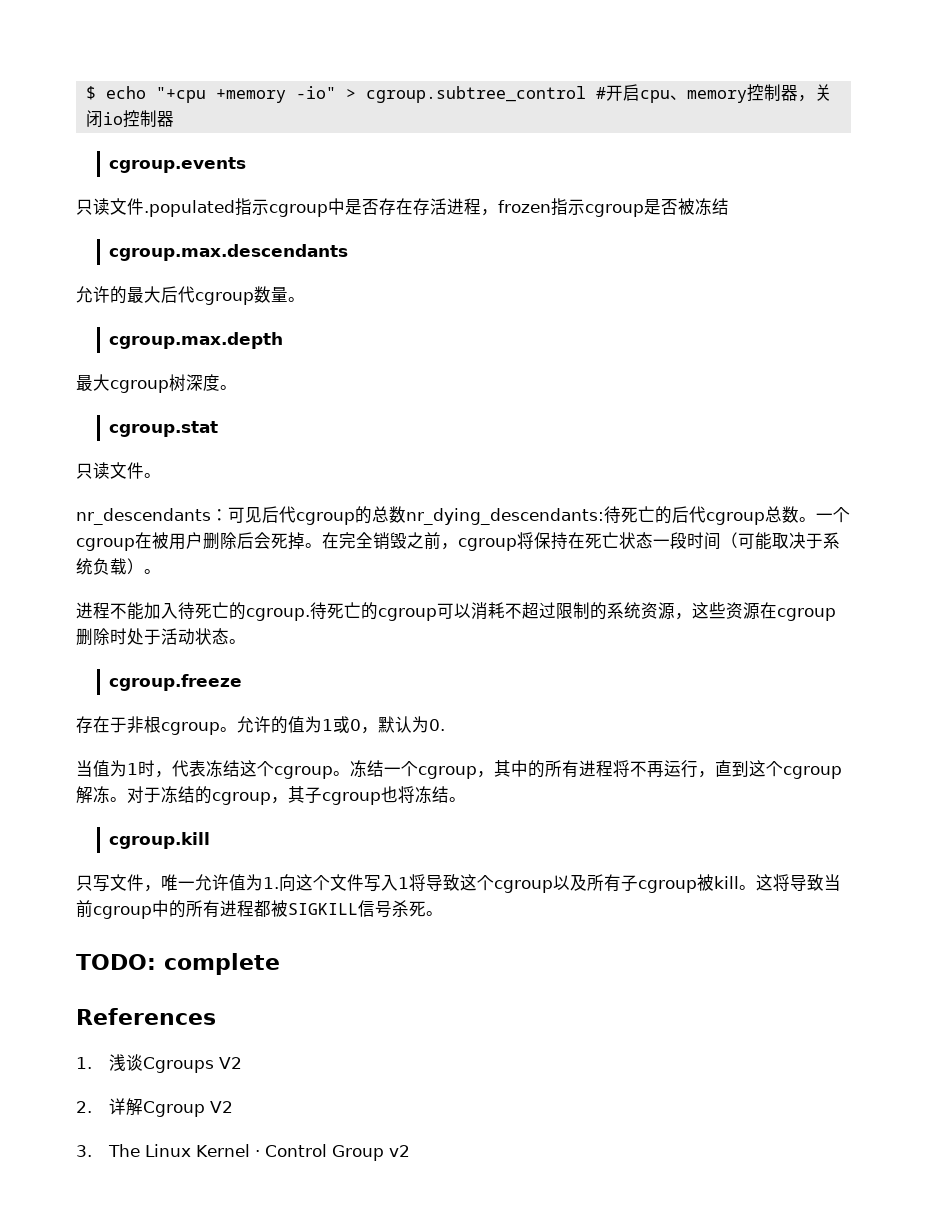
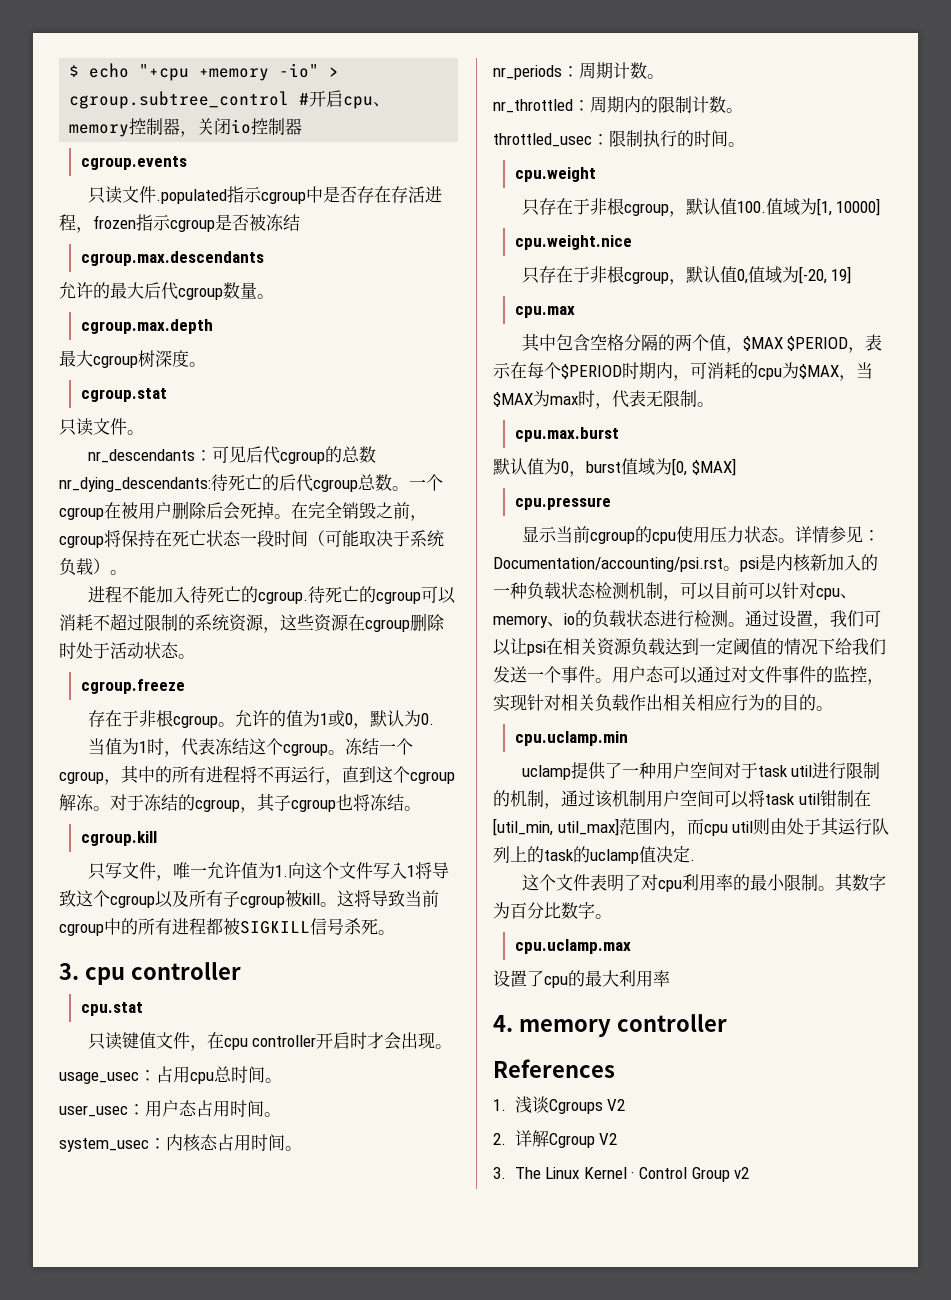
- TODO: complete
+ 3. cpu controller
+ cpu.stat
+ 只读键值文件，在cpu controller开启时才会出现。
+ usage_usec：占用cpu总时间。
+ user_usec：用户态占用时间。
+ system_usec：内核态占用时间。
+ nr_periods：周期计数。
+ nr_throttled：周期内的限制计数。
+ throttled_usec：限制执行的时间。
+ cpu.weight
+ 只存在于非根cgroup，默认值100.值域为[1, 10000]
+ cpu.weight.nice
+ 只存在于非根cgroup，默认值0,值域为[-20, 19]
+ cpu.max
+ 其中包含空格分隔的两个值，$MAX $PERIOD，表示在每个$PERIOD时期内，可消耗的cpu为$MAX，当$MAX为max时，代表无限制。
+ cpu.max.burst
+ 默认值为0，burst值域为[0, $MAX]
+ cpu.pressure
+ 显示当前cgroup的cpu使用压力状态。详情参见：Documentation/accounting/psi.rst。psi是内核新加入的一种负载状态检测机制，可以目前可以针对cpu、memory、io的负载状态进行检测。通过设置，我们可以让psi在相关资源负载达到一定阈值的情况下给我们发送一个事件。用户态可以通过对文件事件的监控，实现针对相关负载作出相关相应行为的目的。
+ cpu.uclamp.min
+ uclamp提供了一种用户空间对于task util进行限制的机制，通过该机制用户空间可以将task util钳制在[util_min, util_max]范围内，而cpu util则由处于其运行队列上的task的uclamp值决定.
+ 这个文件表明了对cpu利用率的最小限制。其数字为百分比数字。
+ cpu.uclamp.max
+ 设置了cpu的最大利用率
+ 4. memory controller

